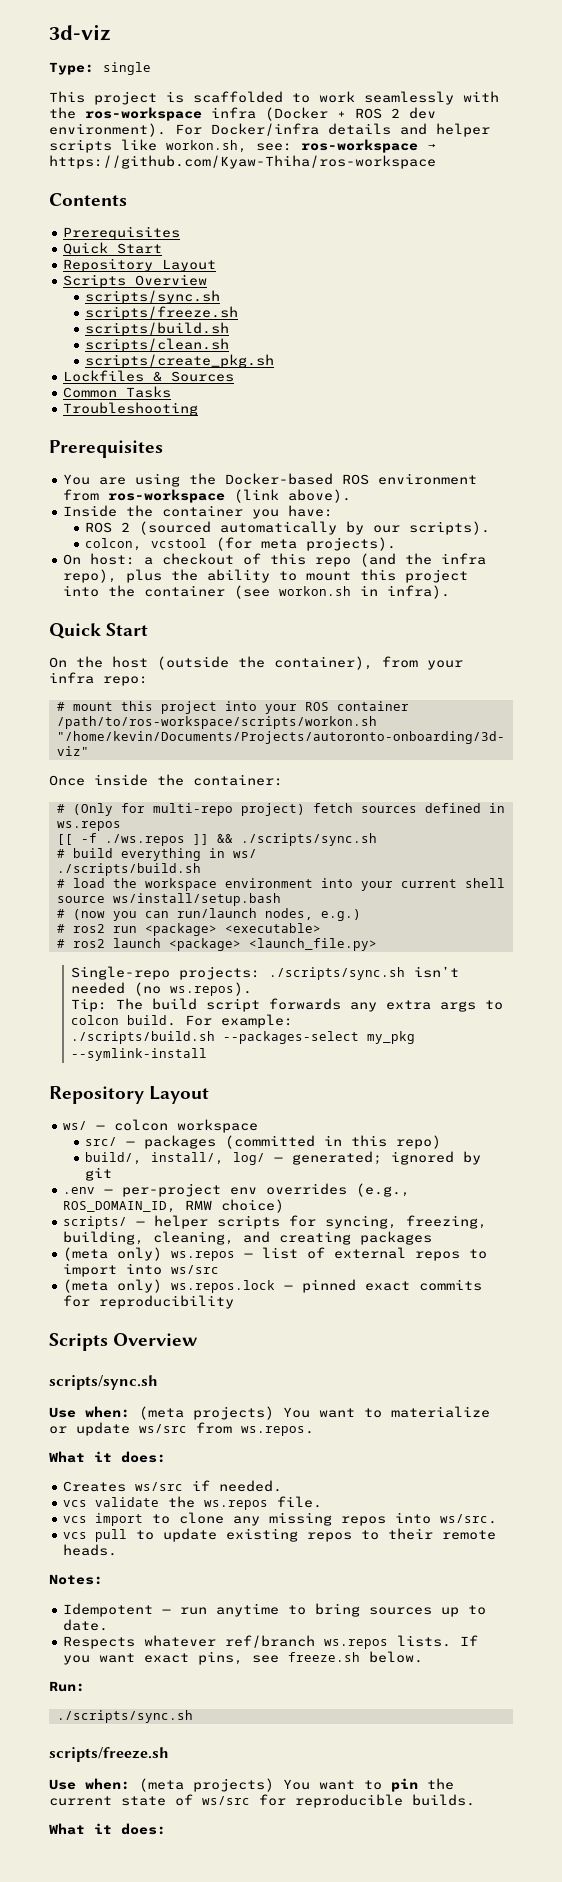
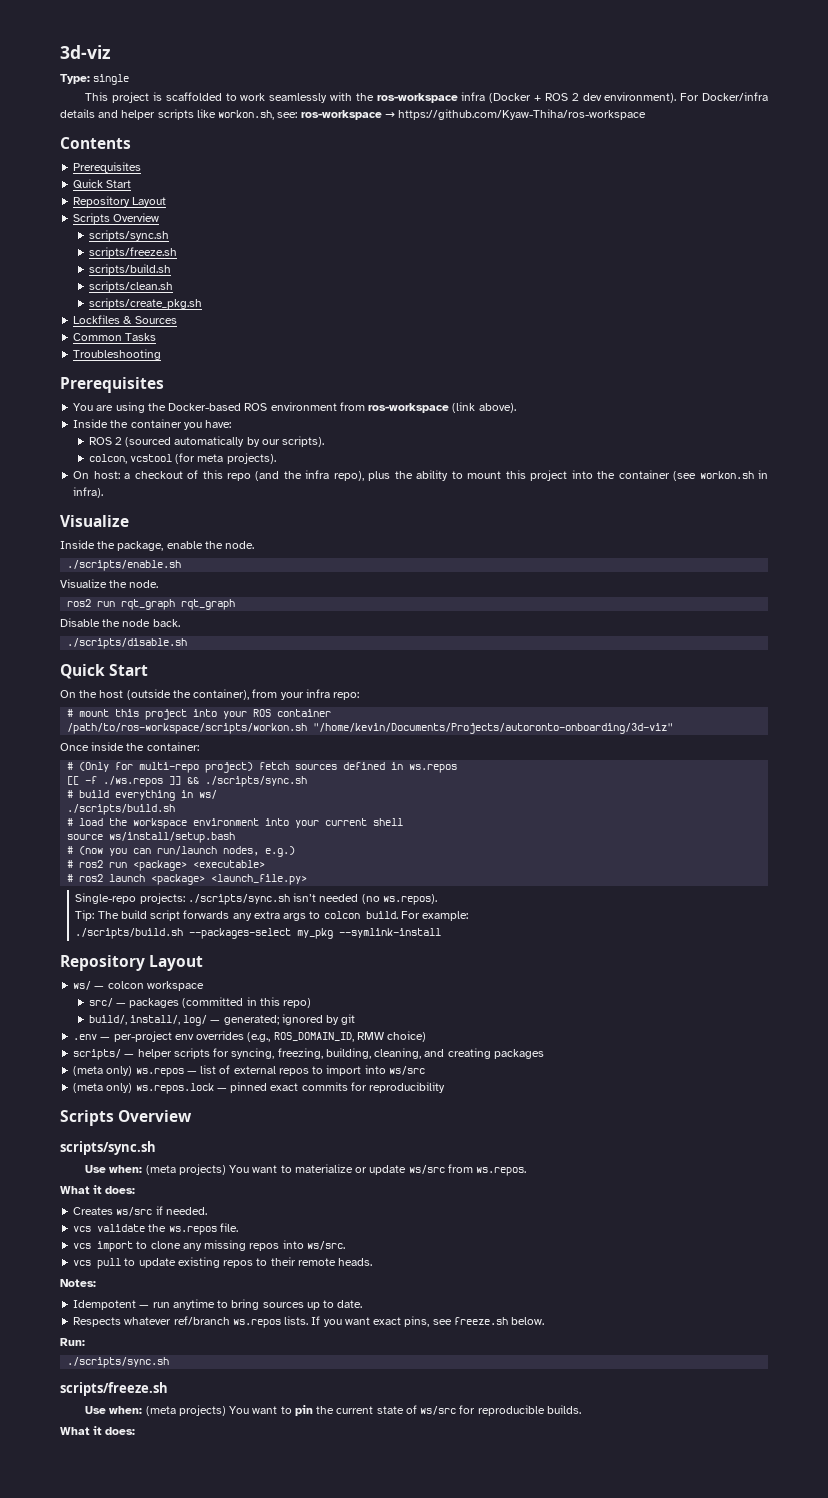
  On host: a checkout of this repo (and the infra repo), plus the ability to mount this project into the container (see workon.sh in infra).
+ Visualize
+ Inside the package, enable the node.
+ ./scripts/enable.sh
+ Visualize the node.
+ ros2 run rqt_graph rqt_graph
+ Disable the node back.
+ ./scripts/disable.sh

